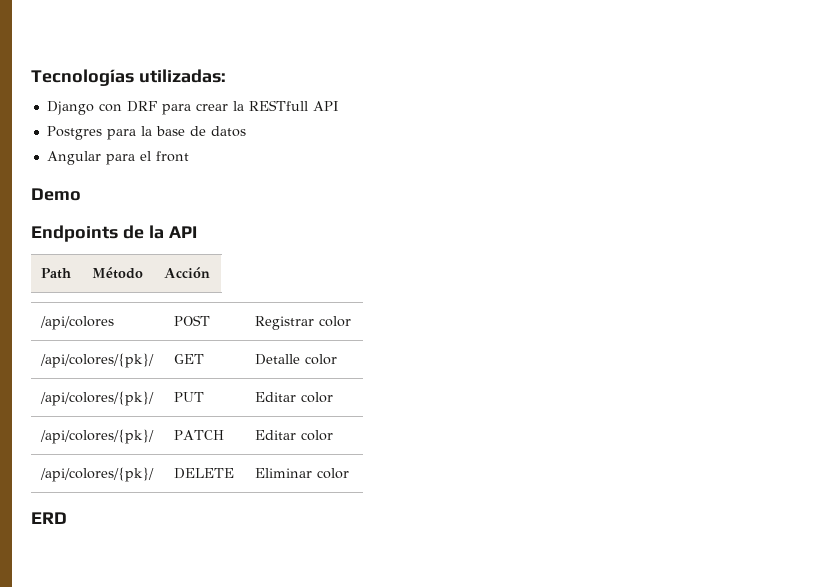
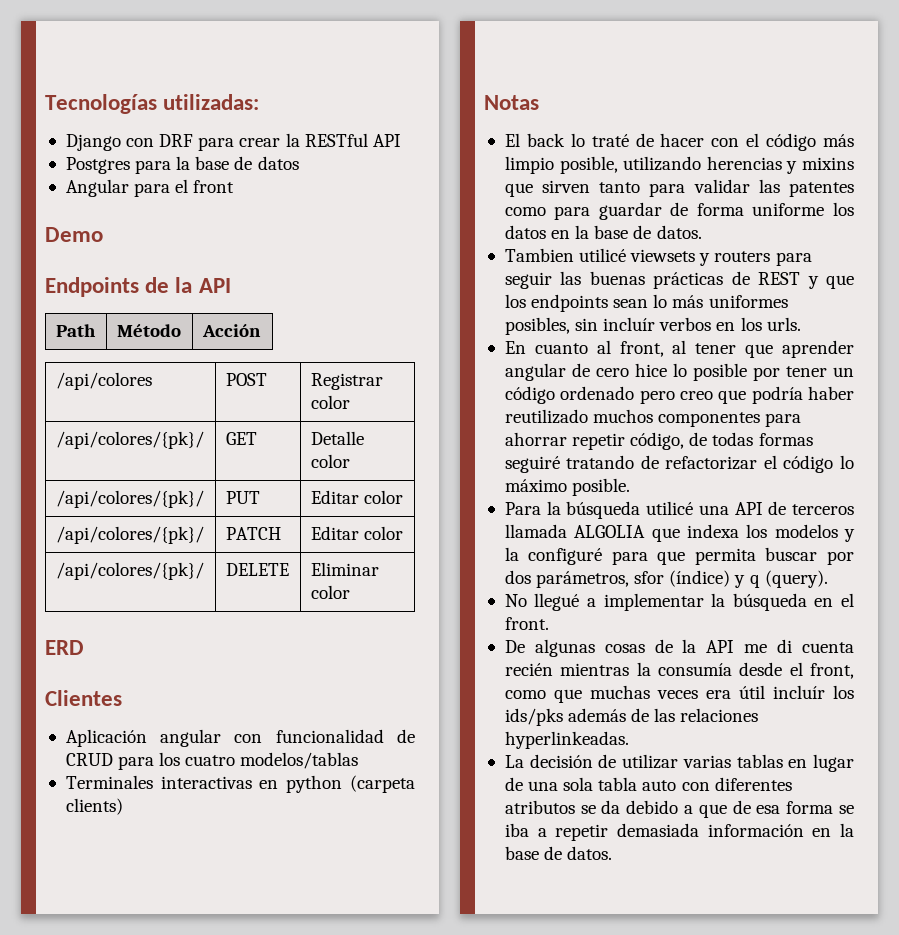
- Django con DRF para crear la RESTfull API
+ Django con DRF para crear la RESTful API
+ Clientes
+ Aplicación angular con funcionalidad de CRUD para los cuatro modelos/tablas
+ Terminales interactivas en python (carpeta clients)
+ Notas
+ El back lo traté de hacer con el código más limpio posible, utilizando herencias y mixins que sirven tanto para validar las patentes como para guardar de forma uniforme los datos en la base de datos.
+ Tambien utilicé viewsets y routers para seguir las buenas prácticas de REST y que los endpoints sean lo más uniformes posibles, sin incluír verbos en los urls.
+ En cuanto al front, al tener que aprender angular de cero hice lo posible por tener un código ordenado pero creo que podría haber reutilizado muchos componentes para ahorrar repetir código, de todas formas seguiré tratando de refactorizar el código lo máximo posible.
+ Para la búsqueda utilicé una API de terceros llamada ALGOLIA que indexa los modelos y la configuré para que permita buscar por dos parámetros, sfor (índice) y q (query).
+ No llegué a implementar la búsqueda en el front.
+ De algunas cosas de la API me di cuenta recién mientras la consumía desde el front, como que muchas veces era útil incluír los ids/pks además de las relaciones hyperlinkeadas.
+ La decisión de utilizar varias tablas en lugar de una sola tabla auto con diferentes atributos se da debido a que de esa forma se iba a repetir demasiada información en la base de datos.

